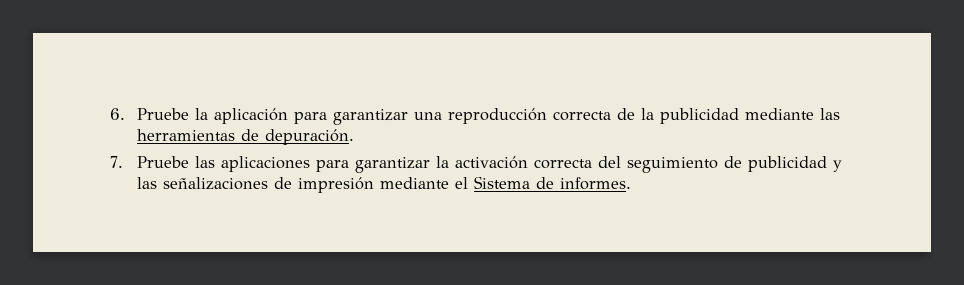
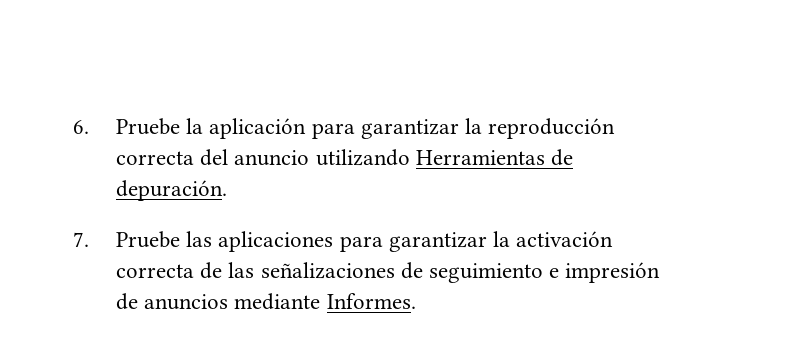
- 6. Pruebe la aplicación para garantizar una reproducción correcta de la publicidad mediante las herramientas de depuración.
+ 6. Pruebe la aplicación para garantizar la reproducción correcta del anuncio utilizando Herramientas de depuración.
- 7. Pruebe las aplicaciones para garantizar la activación correcta del seguimiento de publicidad y las señalizaciones de impresión mediante el Sistema de informes.
+ 7. Pruebe las aplicaciones para garantizar la activación correcta de las señalizaciones de seguimiento e impresión de anuncios mediante Informes.

